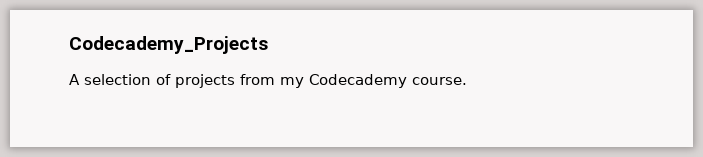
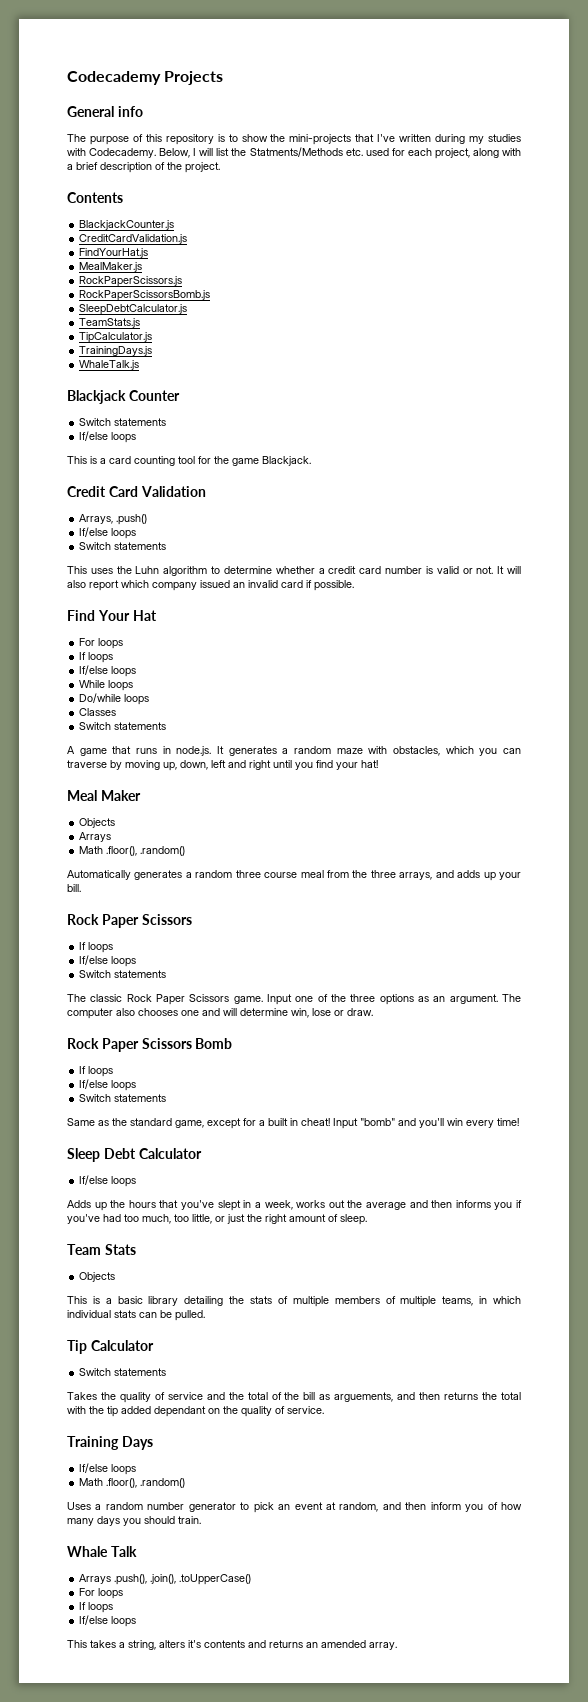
- Codecademy_Projects
- A selection of projects from my Codecademy course.
+ Codecademy Projects
+ General info
+ The purpose of this repository is to show the mini-projects that I've written during my studies with Codecademy. Below, I will list the Statments/Methods etc. used for each project, along with a brief description of the project.
+ Contents
+ BlackjackCounter.js
+ CreditCardValidation.js
+ FindYourHat.js
+ MealMaker.js
+ RockPaperScissors.js
+ RockPaperScissorsBomb.js
+ SleepDebtCalculator.js
+ TeamStats.js
+ TipCalculator.js
+ TrainingDays.js
+ WhaleTalk.js
+ Blackjack Counter
+ Switch statements
+ If/else loops
+ This is a card counting tool for the game Blackjack.
+ Credit Card Validation
+ Arrays, .push()
+ If/else loops
+ Switch statements
+ This uses the Luhn algorithm to determine whether a credit card number is valid or not. It will also report which company issued an invalid card if possible.
+ Find Your Hat
+ For loops
+ If loops
+ If/else loops
+ While loops
+ Do/while loops
+ Classes
+ Switch statements
+ A game that runs in node.js. It generates a random maze with obstacles, which you can traverse by moving up, down, left and right until you find your hat!
+ Meal Maker
+ Objects
+ Arrays
+ Math .floor(), .random()
+ Automatically generates a random three course meal from the three arrays, and adds up your bill.
+ Rock Paper Scissors
+ If loops
+ If/else loops
+ Switch statements
+ The classic Rock Paper Scissors game. Input one of the three options as an argument. The computer also chooses one and will determine win, lose or draw.
+ Rock Paper Scissors Bomb
+ If loops
+ If/else loops
+ Switch statements
+ Same as the standard game, except for a built in cheat! Input "bomb" and you'll win every time!
+ Sleep Debt Calculator
+ If/else loops
+ Adds up the hours that you've slept in a week, works out the average and then informs you if you've had too much, too little, or just the right amount of sleep.
+ Team Stats
+ Objects
+ This is a basic library detailing the stats of multiple members of multiple teams, in which individual stats can be pulled.
+ Tip Calculator
+ Switch statements
+ Takes the quality of service and the total of the bill as arguements, and then returns the total with the tip added dependant on the quality of service.
+ Training Days
+ If/else loops
+ Math .floor(), .random()
+ Uses a random number generator to pick an event at random, and then inform you of how many days you should train.
+ Whale Talk
+ Arrays .push(), .join(), .toUpperCase()
+ For loops
+ If loops
+ If/else loops
+ This takes a string, alters it's contents and returns an amended array.

